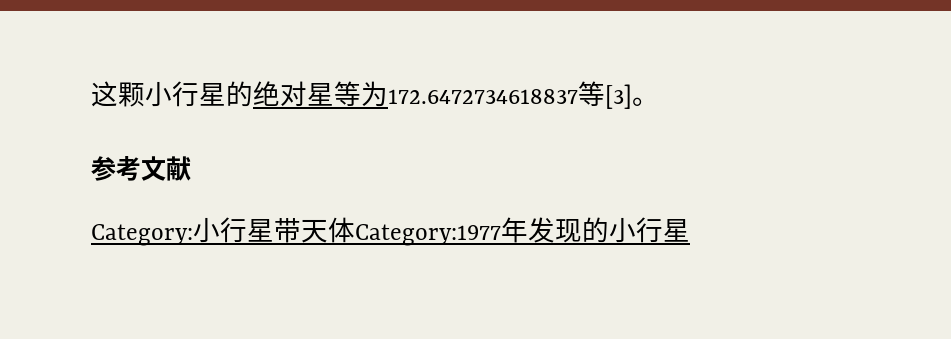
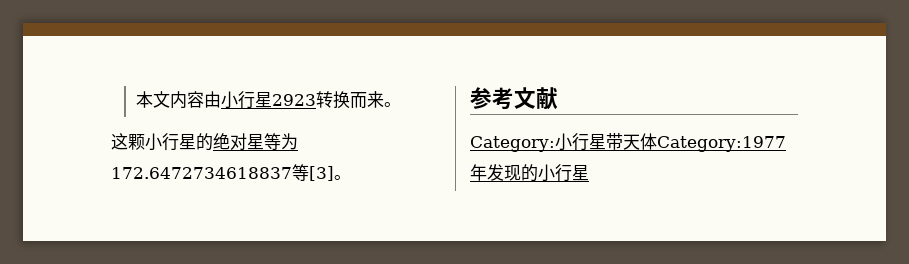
+ 本文内容由小行星2923转换而来。

